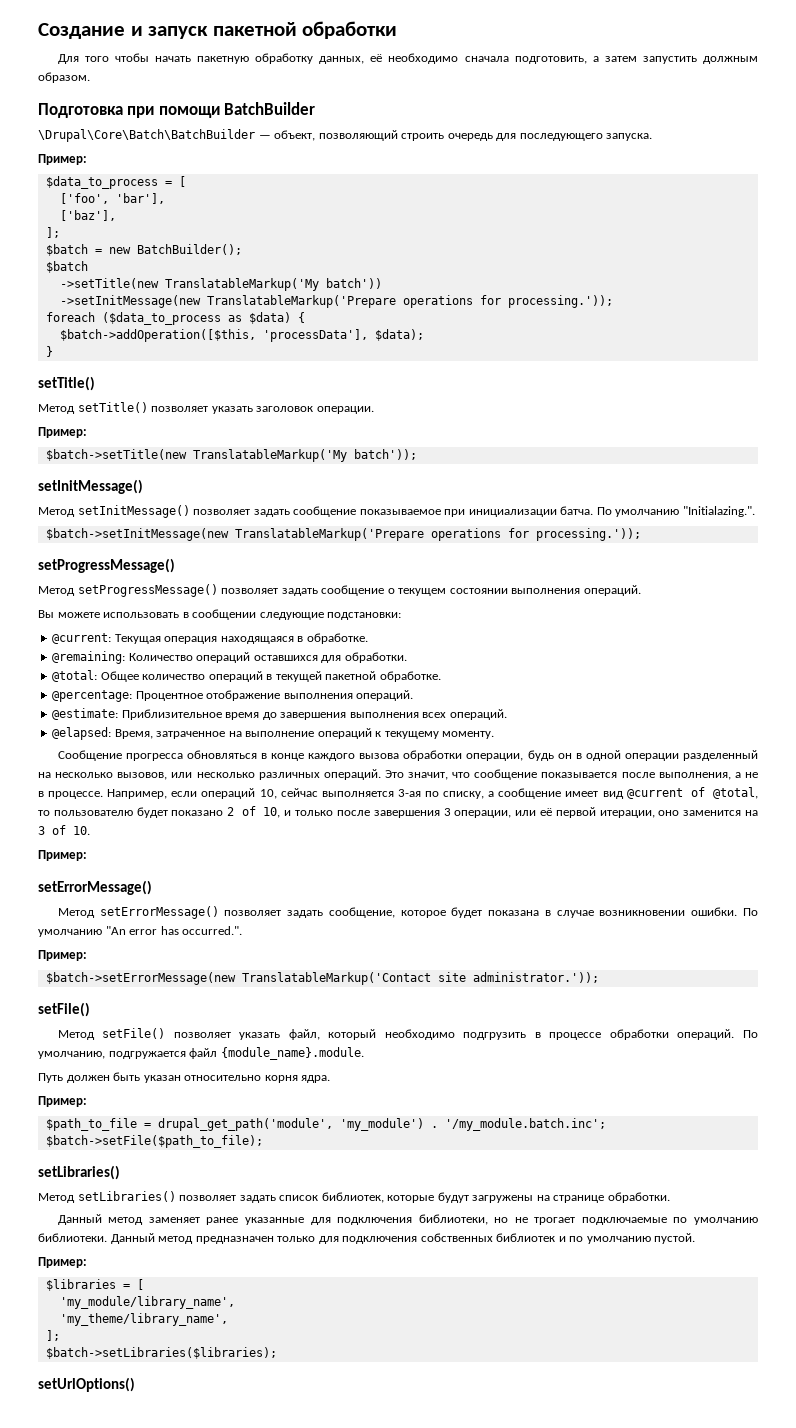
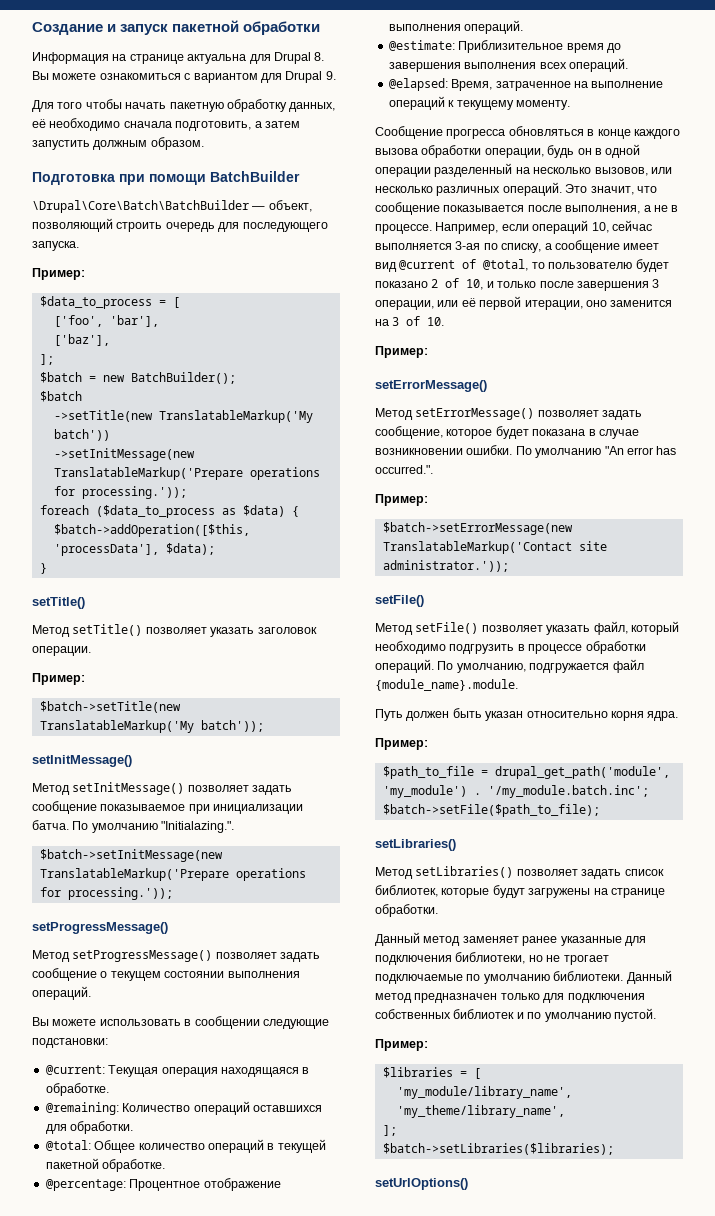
+ Информация на странице актуальна для Drupal 8. Вы можете ознакомиться с вариантом для Drupal 9.

